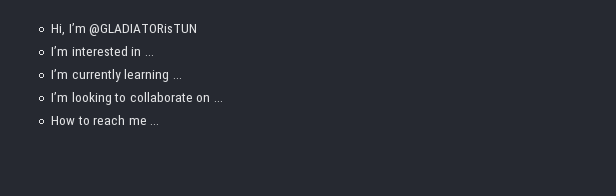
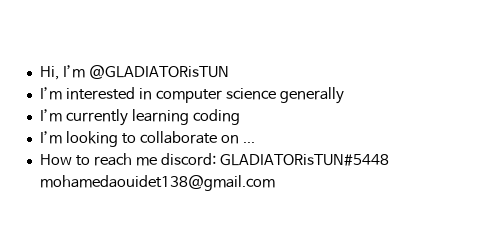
- I’m interested in ...
+ I’m interested in computer science generally
- I’m currently learning ...
+ I’m currently learning coding
- How to reach me ...
+ How to reach me discord: GLADIATORisTUN#5448 mohamedaouidet138@gmail.com

